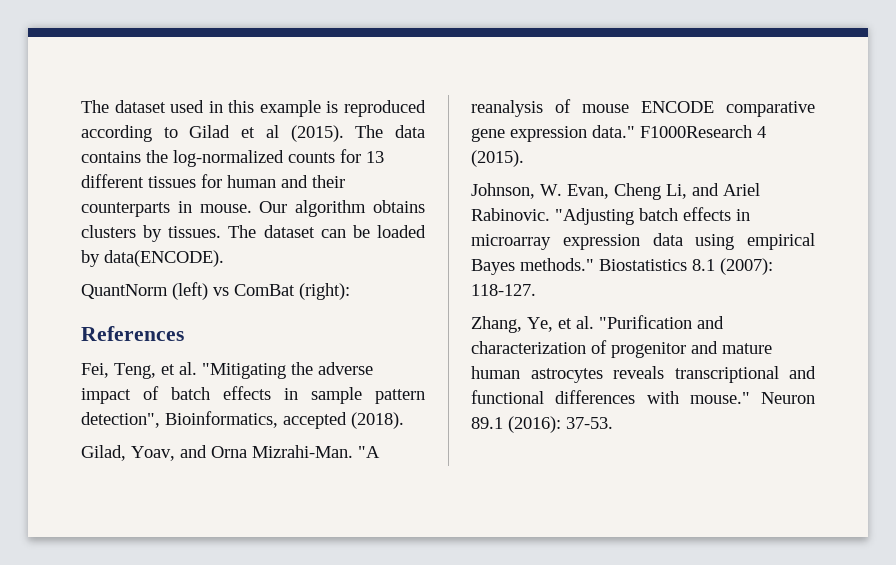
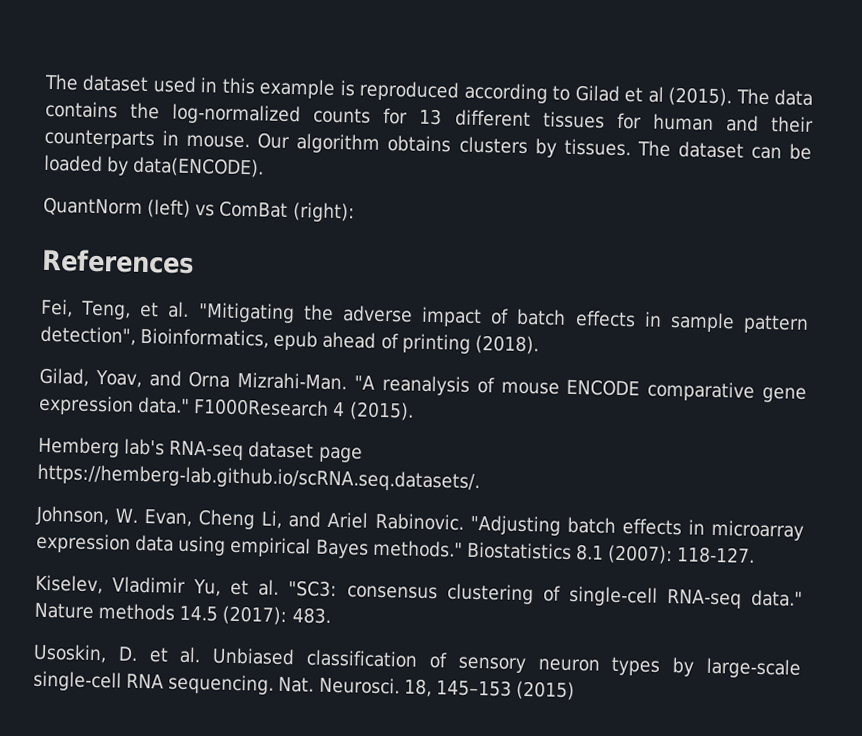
- Fei, Teng, et al. "Mitigating the adverse impact of batch effects in sample pattern detection", Bioinformatics, accepted (2018).
+ Fei, Teng, et al. "Mitigating the adverse impact of batch effects in sample pattern detection", Bioinformatics, epub ahead of printing (2018).
+ Hemberg lab's RNA-seq dataset page https://hemberg-lab.github.io/scRNA.seq.datasets/.
- Zhang, Ye, et al. "Purification and characterization of progenitor and mature human astrocytes reveals transcriptional and functional differences with mouse." Neuron 89.1 (2016): 37-53.
+ Kiselev, Vladimir Yu, et al. "SC3: consensus clustering of single-cell RNA-seq data." Nature methods 14.5 (2017): 483.
+ Usoskin, D. et al. Unbiased classification of sensory neuron types by large-scale single-cell RNA sequencing. Nat. Neurosci. 18, 145–153 (2015)

